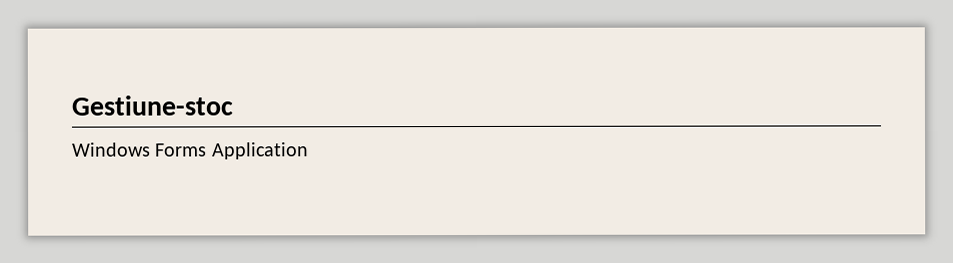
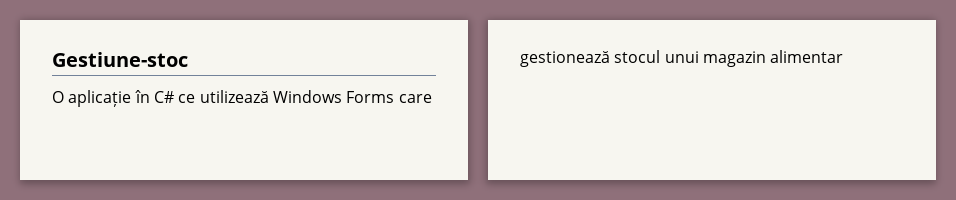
- Windows Forms Application
+ O aplicație în C# ce utilizează Windows Forms care gestionează stocul unui magazin alimentar

